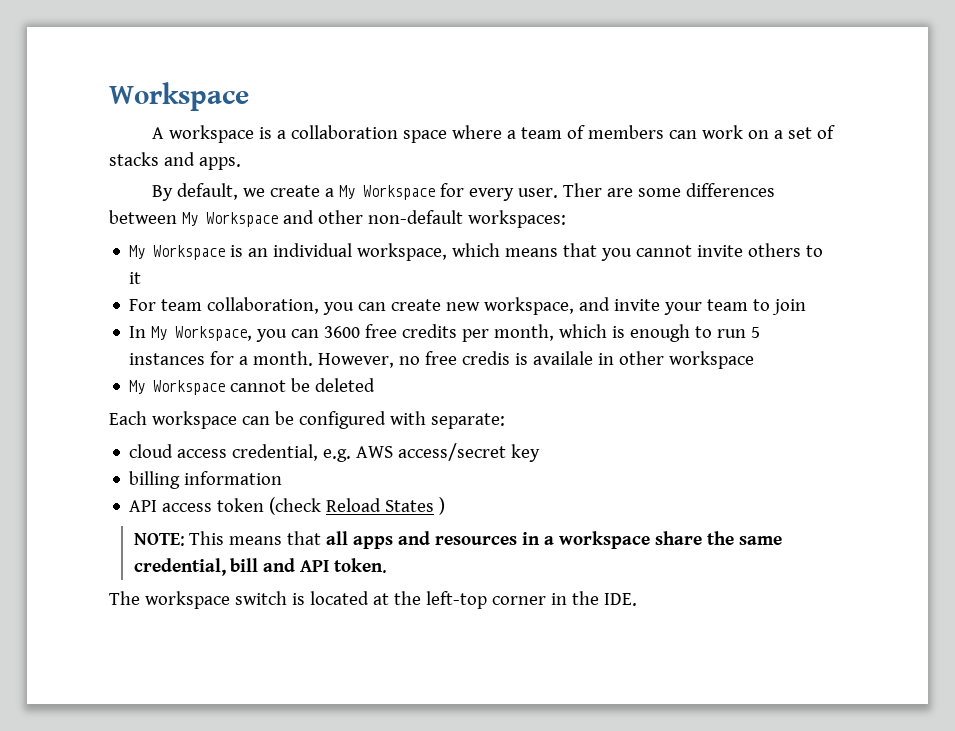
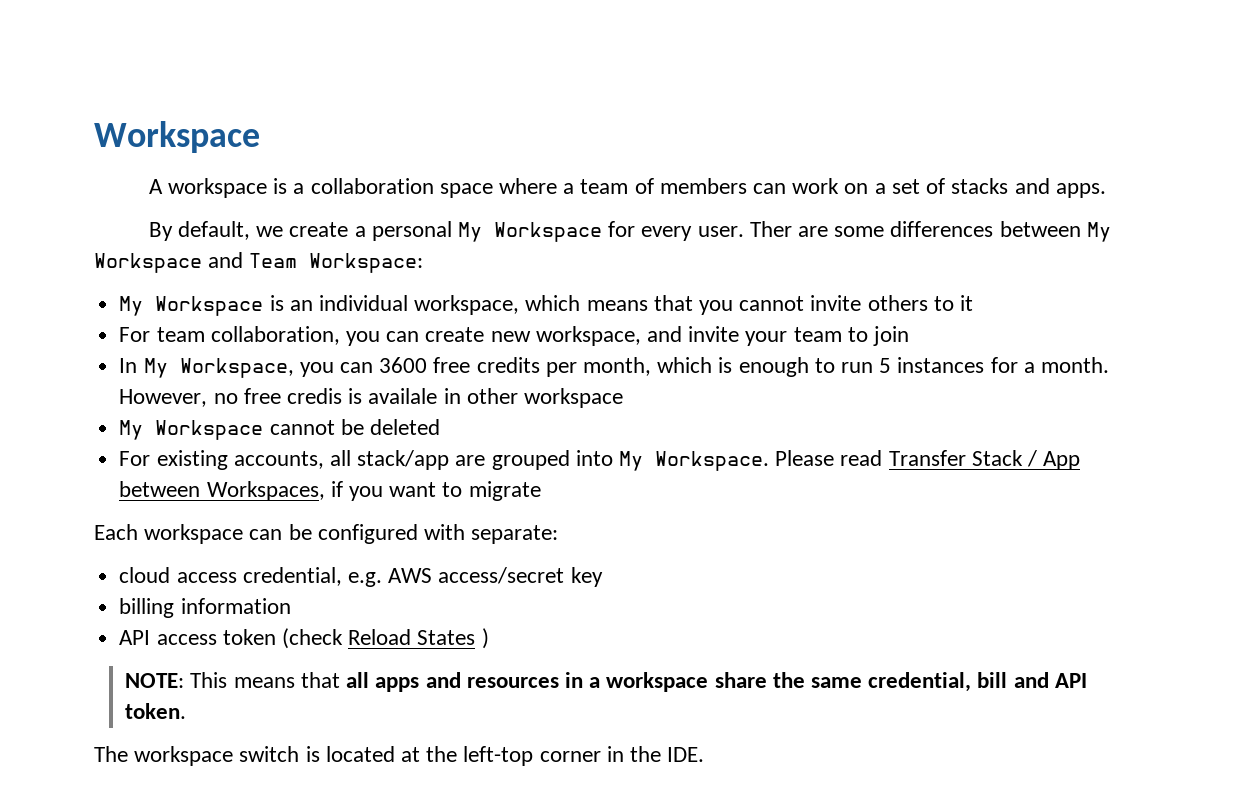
- By default, we create a My Workspace for every user.
+ By default, we create a personal My Workspace for every user.
- Ther are some differences between My Workspace and other non-default workspaces:
+ Ther are some differences between My Workspace and Team Workspace:
+ For existing accounts, all stack/app are grouped into My Workspace. Please read Transfer Stack / App between Workspaces, if you want to migrate

